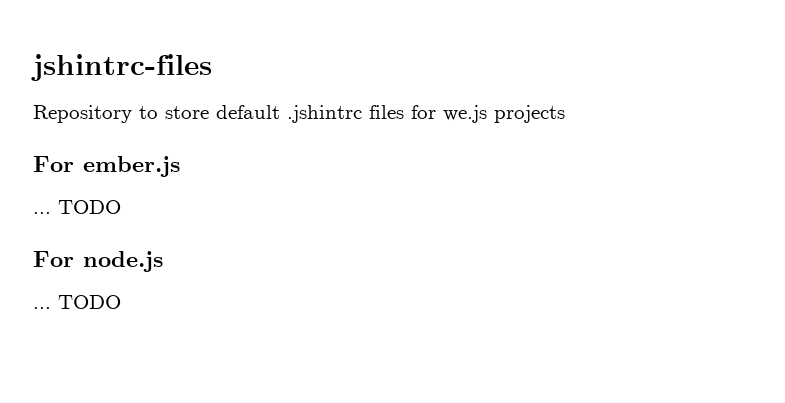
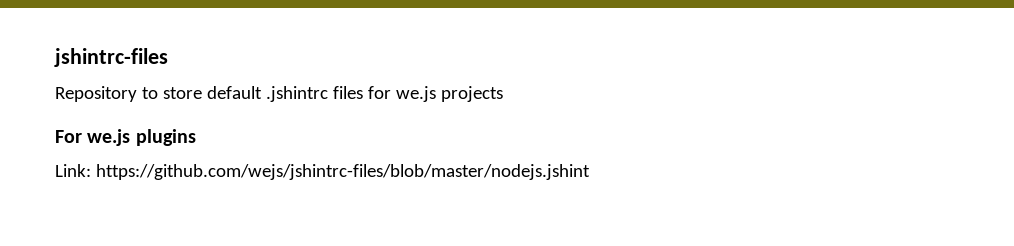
- For ember.js
- ... TODO
- For node.js
- ... TODO
+ For we.js plugins
+ Link: https://github.com/wejs/jshintrc-files/blob/master/nodejs.jshint

